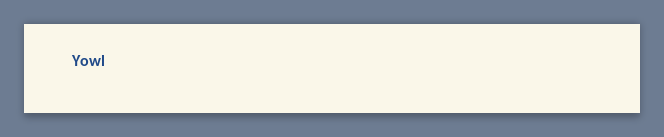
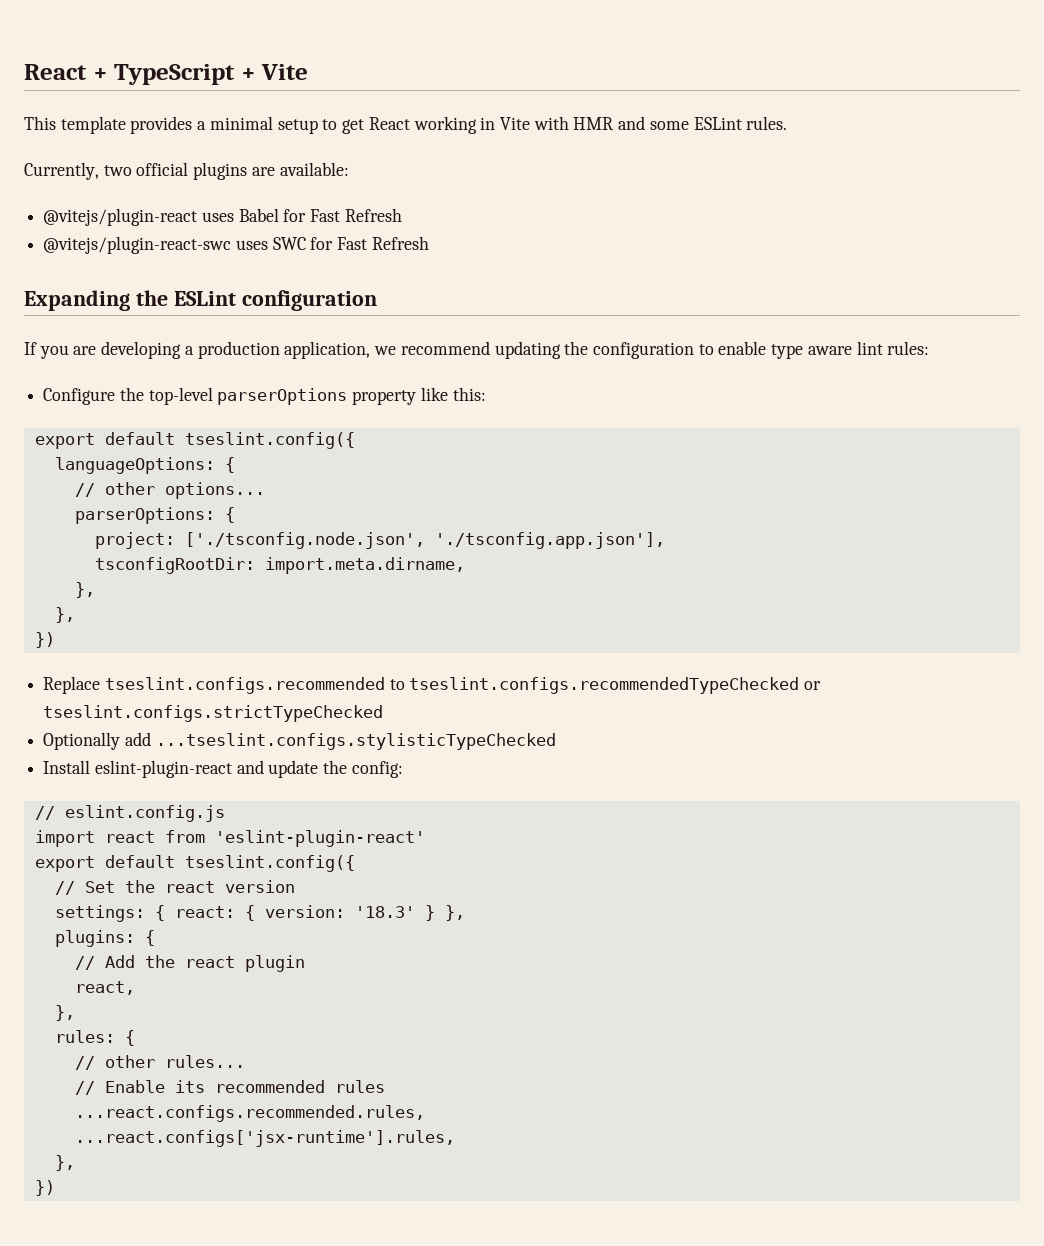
- Yowl
+ React + TypeScript + Vite
+ This template provides a minimal setup to get React working in Vite with HMR and some ESLint rules.
+ Currently, two official plugins are available:
+ @vitejs/plugin-react uses Babel for Fast Refresh
+ @vitejs/plugin-react-swc uses SWC for Fast Refresh
+ Expanding the ESLint configuration
+ If you are developing a production application, we recommend updating the configuration to enable type aware lint rules:
+ Configure the top-level parserOptions property like this:
+ export default tseslint.config({
+ languageOptions: {
+ // other options...
+ parserOptions: {
+ project: ['./tsconfig.node.json', './tsconfig.app.json'],
+ tsconfigRootDir: import.meta.dirname,
+ },
+ },
+ })
+ Replace tseslint.configs.recommended to tseslint.configs.recommendedTypeChecked or tseslint.configs.strictTypeChecked
+ Optionally add ...tseslint.configs.stylisticTypeChecked
+ Install eslint-plugin-react and update the config:
+ // eslint.config.js
+ import react from 'eslint-plugin-react'
+ export default tseslint.config({
+ // Set the react version
+ settings: { react: { version: '18.3' } },
+ plugins: {
+ // Add the react plugin
+ react,
+ },
+ rules: {
+ // other rules...
+ // Enable its recommended rules
+ ...react.configs.recommended.rules,
+ ...react.configs['jsx-runtime'].rules,
+ },
+ })

